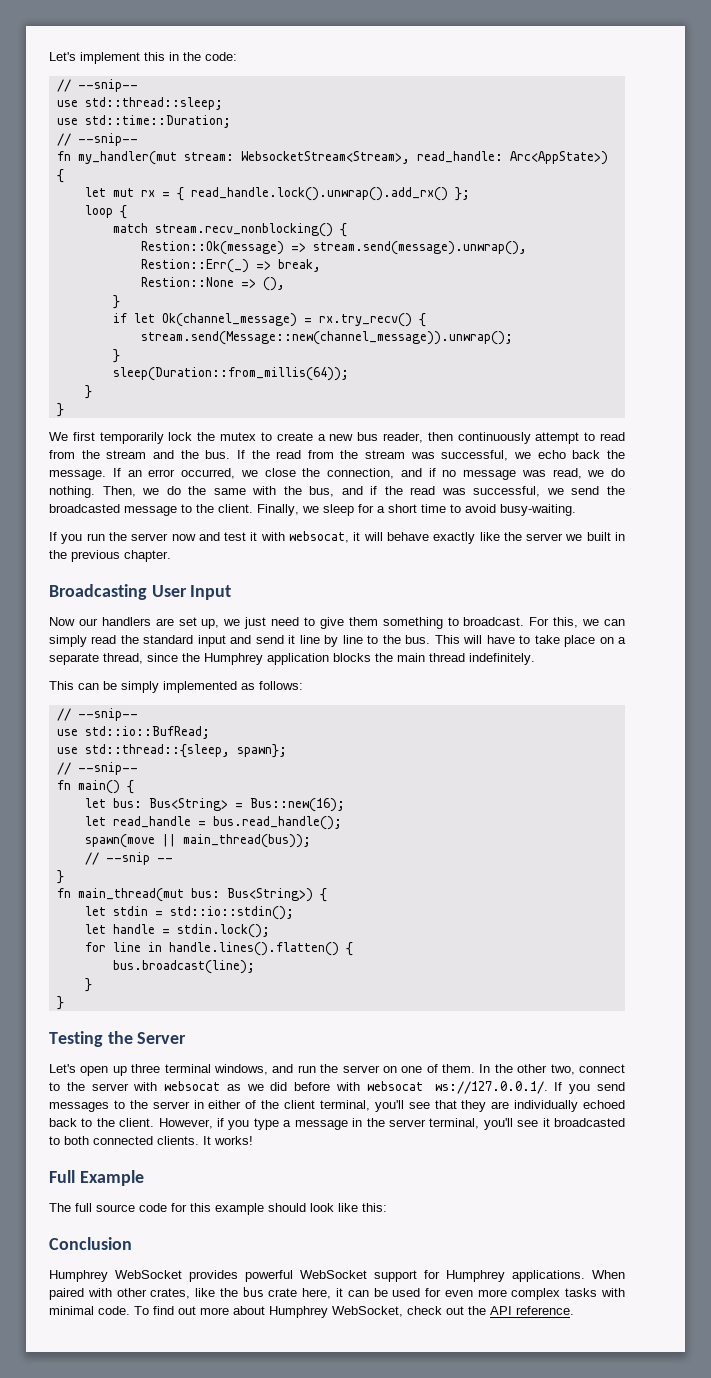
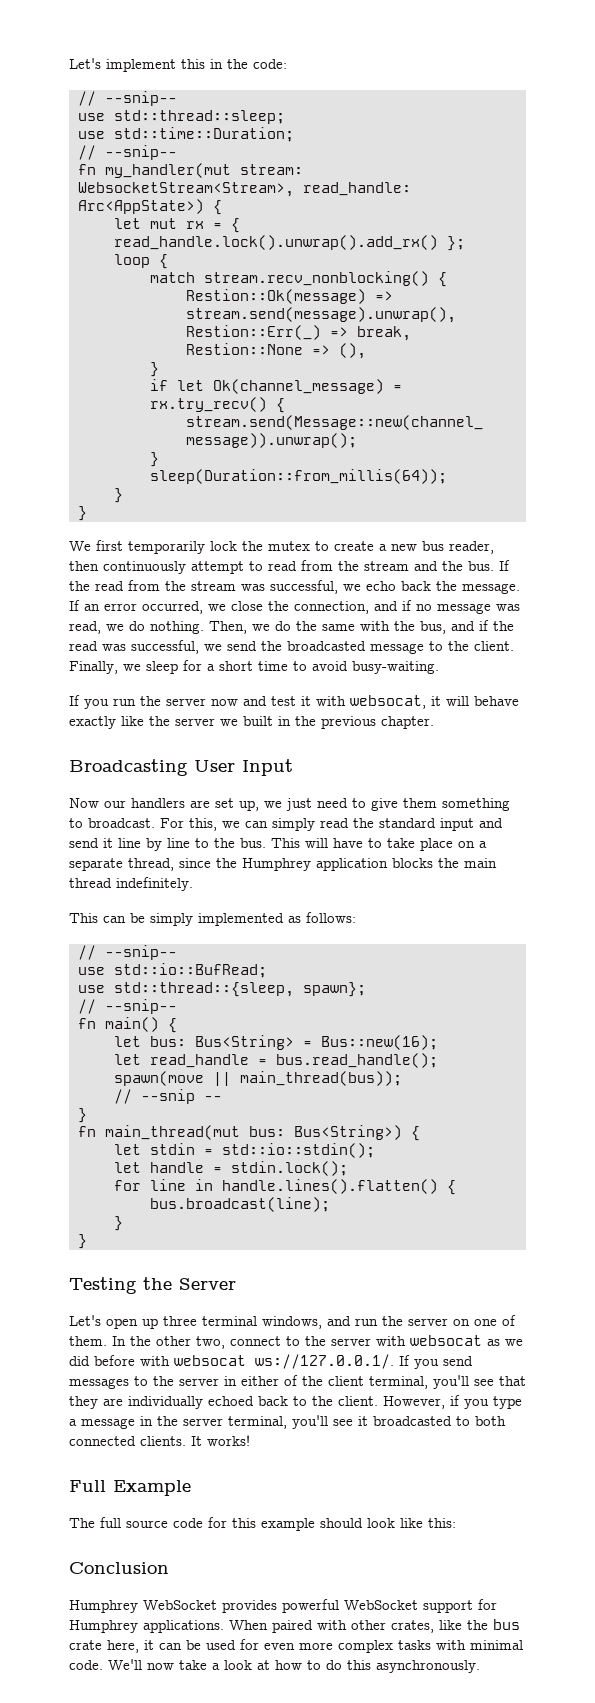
- To find out more about Humphrey WebSocket, check out the API reference.
+ We'll now take a look at how to do this asynchronously.

